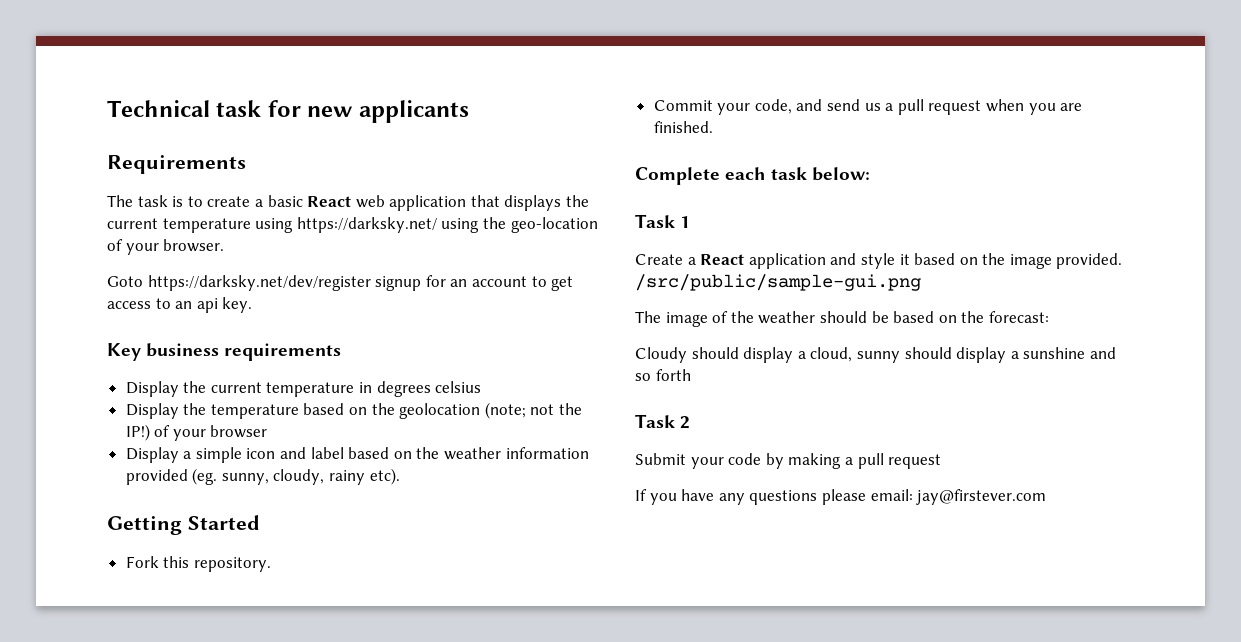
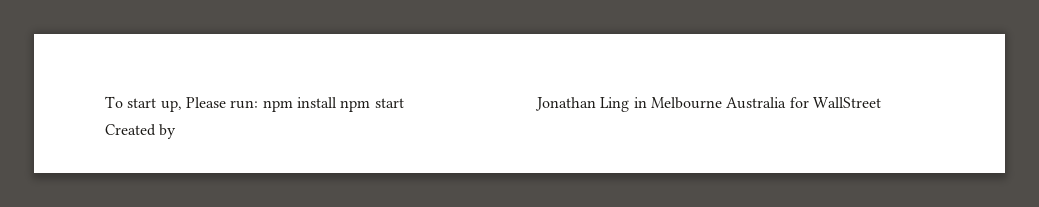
- Technical task for new applicants
- Requirements
- The task is to create a basic React web application that displays the current temperature using https://darksky.net/ using the geo-location of your browser.
- Goto https://darksky.net/dev/register signup for an account to get access to an api key.
- Key business requirements
- Display the current temperature in degrees celsius
- Display the temperature based on the geolocation (note; not the IP!) of your browser
- Display a simple icon and label based on the weather information provided (eg. sunny, cloudy, rainy etc).
- Getting Started
- Fork this repository.
- Commit your code, and send us a pull request when you are finished.
- Complete each task below:
- Task 1
- Create a React application and style it based on the image provided. /src/public/sample-gui.png
- The image of the weather should be based on the forecast:
- Cloudy should display a cloud, sunny should display a sunshine and so forth
- Task 2
- Submit your code by making a pull request
- If you have any questions please email: jay@firstever.com
+ To start up, Please run: npm install npm start
+ Created by
+ Jonathan Ling in Melbourne Australia for WallStreet

